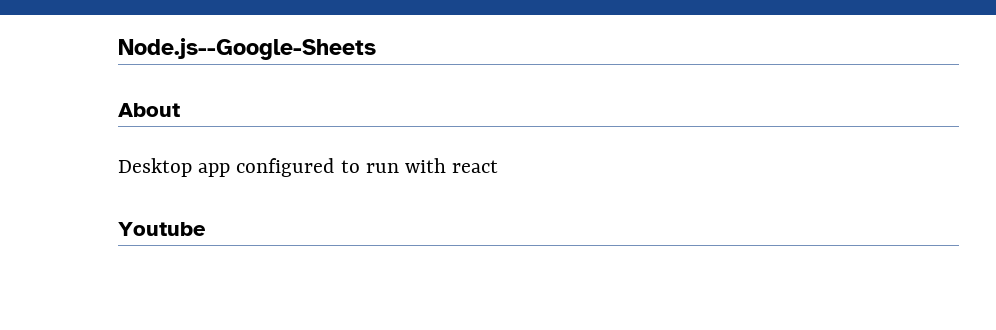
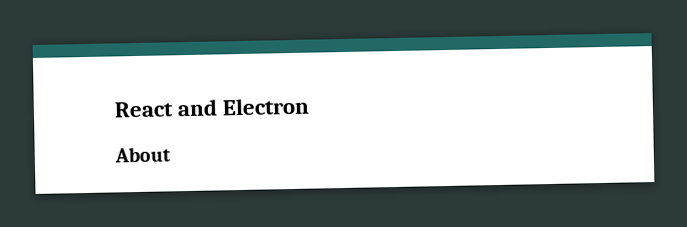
- Node.js--Google-Sheets
+ React and Electron
  About
- Desktop app configured to run with react
- Youtube

